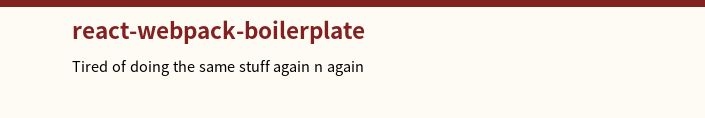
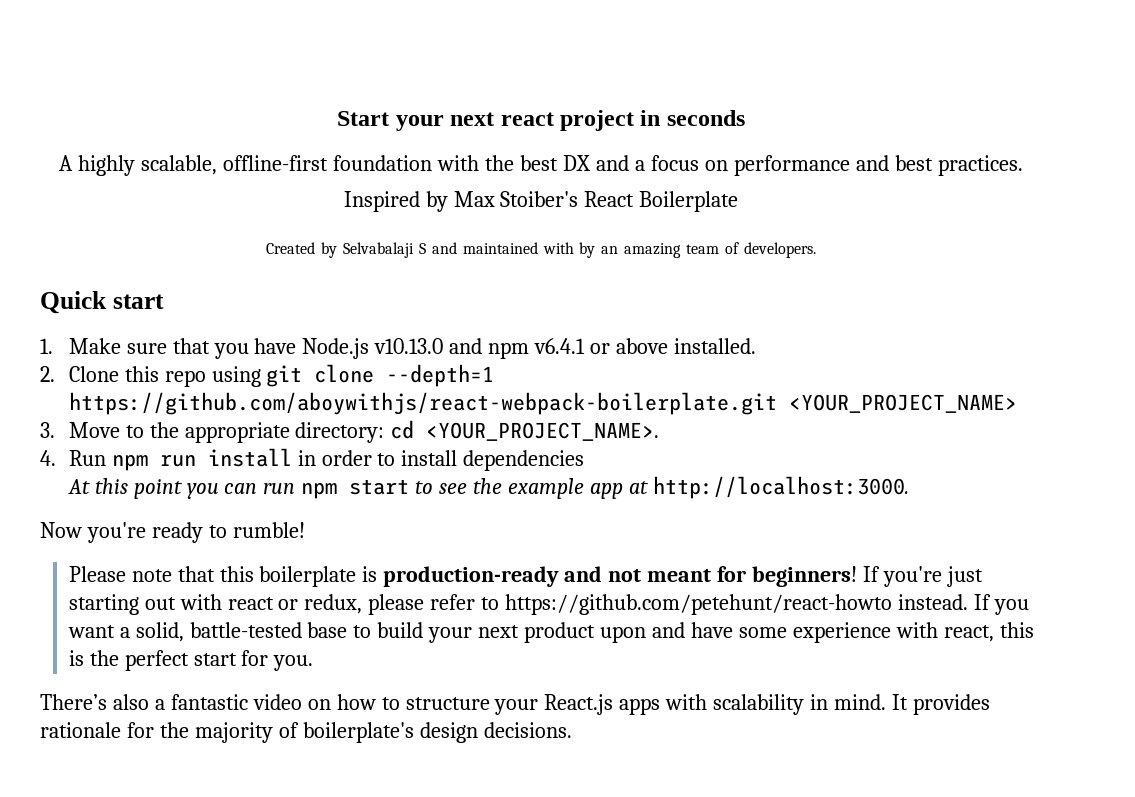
- react-webpack-boilerplate
- Tired of doing the same stuff again n again
+ Start your next react project in seconds
+ A highly scalable, offline-first foundation with the best DX and a focus on performance and best practices.
+ Inspired by Max Stoiber's React Boilerplate
+ Created by Selvabalaji S and maintained with by an amazing team of developers.
+ Quick start
+ 1. Make sure that you have Node.js v10.13.0 and npm v6.4.1 or above installed.
+ 2. Clone this repo using git clone --depth=1 https://github.com/aboywithjs/react-webpack-boilerplate.git <YOUR_PROJECT_NAME>
+ 3. Move to the appropriate directory: cd <YOUR_PROJECT_NAME>.
+ 4. Run npm run install in order to install dependencies
+ At this point you can run npm start to see the example app at http://localhost:3000.
+ Now you're ready to rumble!
+ Please note that this boilerplate is production-ready and not meant for beginners! If you're just starting out with react or redux, please refer to https://github.com/petehunt/react-howto instead. If you want a solid, battle-tested base to build your next product upon and have some experience with react, this is the perfect start for you.
+ There’s also a fantastic video on how to structure your React.js apps with scalability in mind. It provides rationale for the majority of boilerplate's design decisions.

